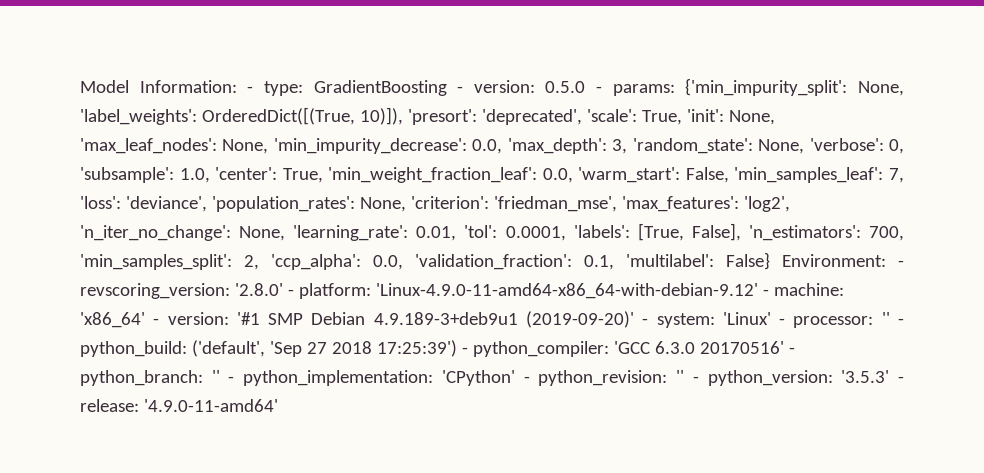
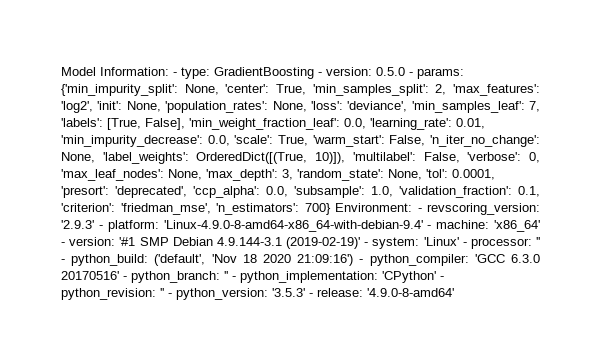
- Model Information: - type: GradientBoosting - version: 0.5.0 - params: {'min_impurity_split': None, 'label_weights': OrderedDict([(True, 10)]), 'presort': 'deprecated', 'scale': True, 'init': None, 'max_leaf_nodes': None, 'min_impurity_decrease': 0.0, 'max_depth': 3, 'random_state': None, 'verbose': 0, 'subsample': 1.0, 'center': True, 'min_weight_fraction_leaf': 0.0, 'warm_start': False, 'min_samples_leaf': 7, 'loss': 'deviance', 'population_rates': None, 'criterion': 'friedman_mse', 'max_features': 'log2', 'n_iter_no_change': None, 'learning_rate': 0.01, 'tol': 0.0001, 'labels': [True, False], 'n_estimators': 700, 'min_samples_split': 2, 'ccp_alpha': 0.0, 'validation_fraction': 0.1, 'multilabel': False} Environment: - revscoring_version: '2.8.0' - platform: 'Linux-4.9.0-11-amd64-x86_64-with-debian-9.12' - machine: 'x86_64' - version: '#1 SMP Debian 4.9.189-3+deb9u1 (2019-09-20)' - system: 'Linux' - processor: '' - python_build: ('default', 'Sep 27 2018 17:25:39') - python_compiler: 'GCC 6.3.0 20170516' - python_branch: '' - python_implementation: 'CPython' - python_revision: '' - python_version: '3.5.3' - release: '4.9.0-11-amd64'
+ Model Information: - type: GradientBoosting - version: 0.5.0 - params: {'min_impurity_split': None, 'center': True, 'min_samples_split': 2, 'max_features': 'log2', 'init': None, 'population_rates': None, 'loss': 'deviance', 'min_samples_leaf': 7, 'labels': [True, False], 'min_weight_fraction_leaf': 0.0, 'learning_rate': 0.01, 'min_impurity_decrease': 0.0, 'scale': True, 'warm_start': False, 'n_iter_no_change': None, 'label_weights': OrderedDict([(True, 10)]), 'multilabel': False, 'verbose': 0, 'max_leaf_nodes': None, 'max_depth': 3, 'random_state': None, 'tol': 0.0001, 'presort': 'deprecated', 'ccp_alpha': 0.0, 'subsample': 1.0, 'validation_fraction': 0.1, 'criterion': 'friedman_mse', 'n_estimators': 700} Environment: - revscoring_version: '2.9.3' - platform: 'Linux-4.9.0-8-amd64-x86_64-with-debian-9.4' - machine: 'x86_64' - version: '#1 SMP Debian 4.9.144-3.1 (2019-02-19)' - system: 'Linux' - processor: '' - python_build: ('default', 'Nov 18 2020 21:09:16') - python_compiler: 'GCC 6.3.0 20170516' - python_branch: '' - python_implementation: 'CPython' - python_revision: '' - python_version: '3.5.3' - release: '4.9.0-8-amd64'

